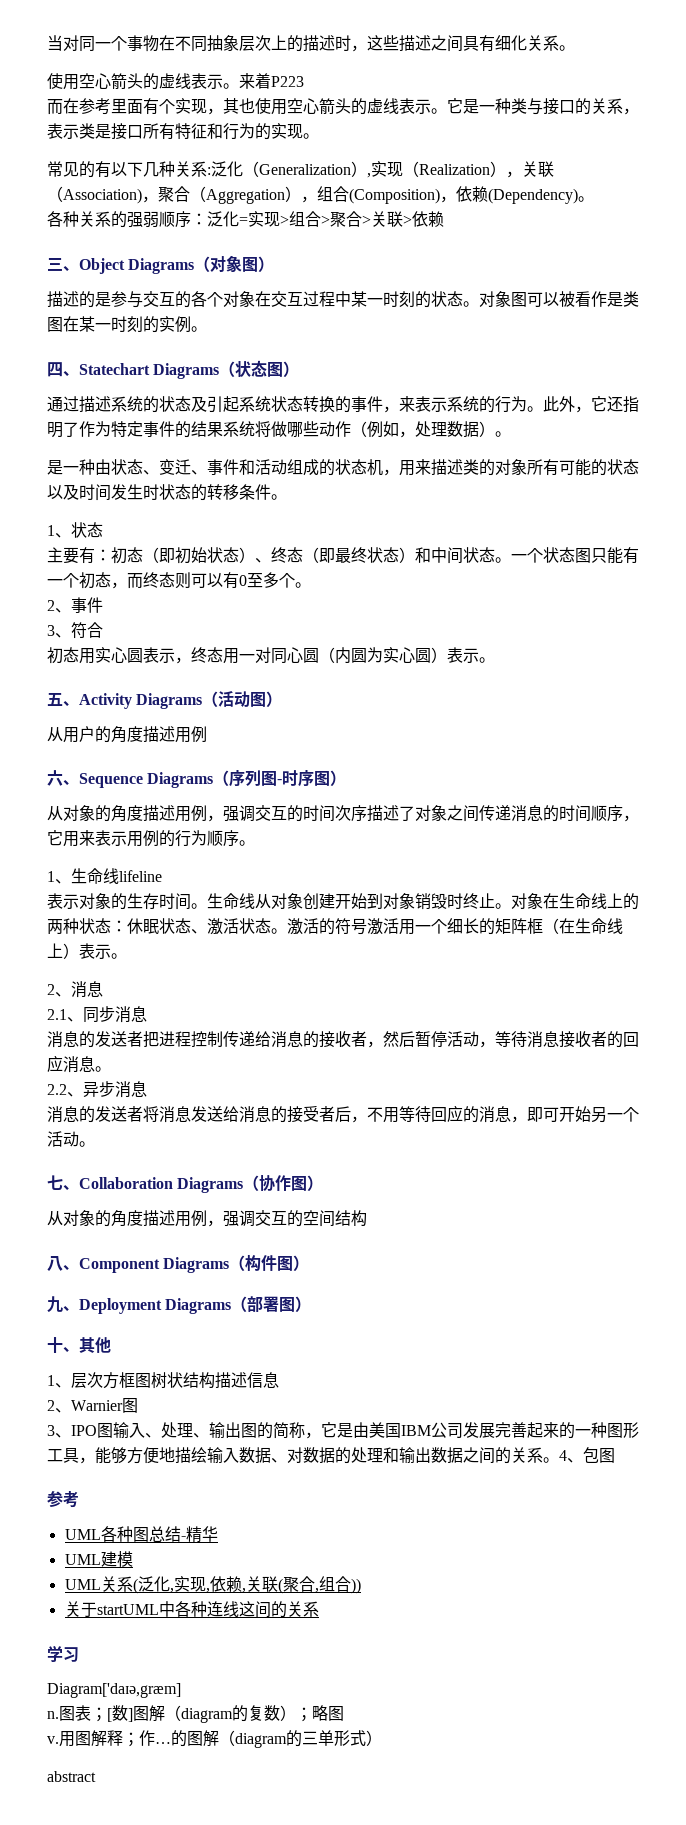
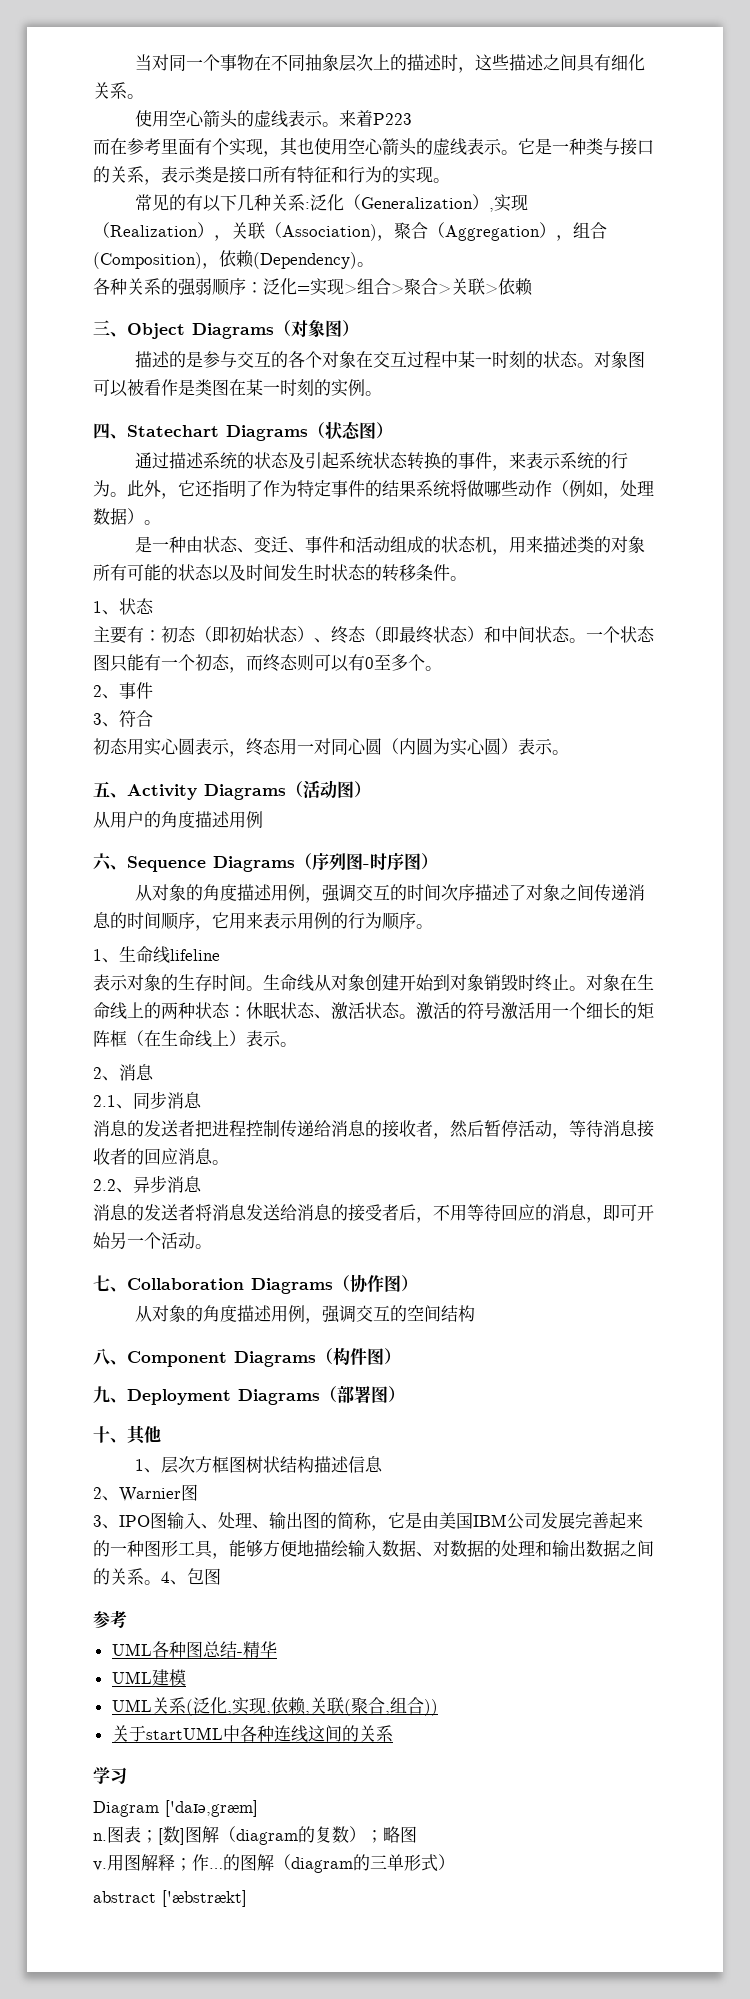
- Diagram['daɪə,græm]
+ Diagram ['daɪə,græm]
- abstract
+ abstract ['æbstrækt]

